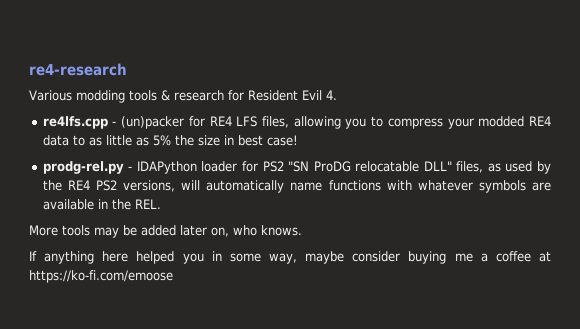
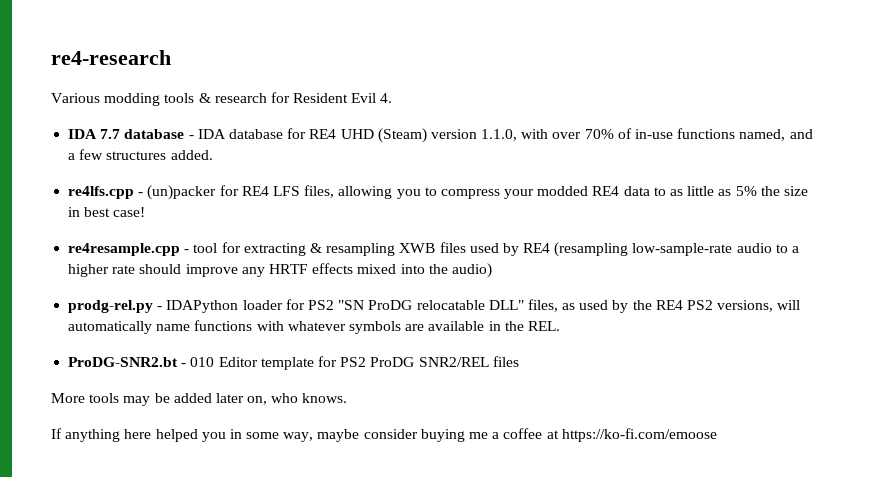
+ IDA 7.7 database - IDA database for RE4 UHD (Steam) version 1.1.0, with over 70% of in-use functions named, and a few structures added.
+ re4resample.cpp - tool for extracting & resampling XWB files used by RE4 (resampling low-sample-rate audio to a higher rate should improve any HRTF effects mixed into the audio)
+ ProDG-SNR2.bt - 010 Editor template for PS2 ProDG SNR2/REL files

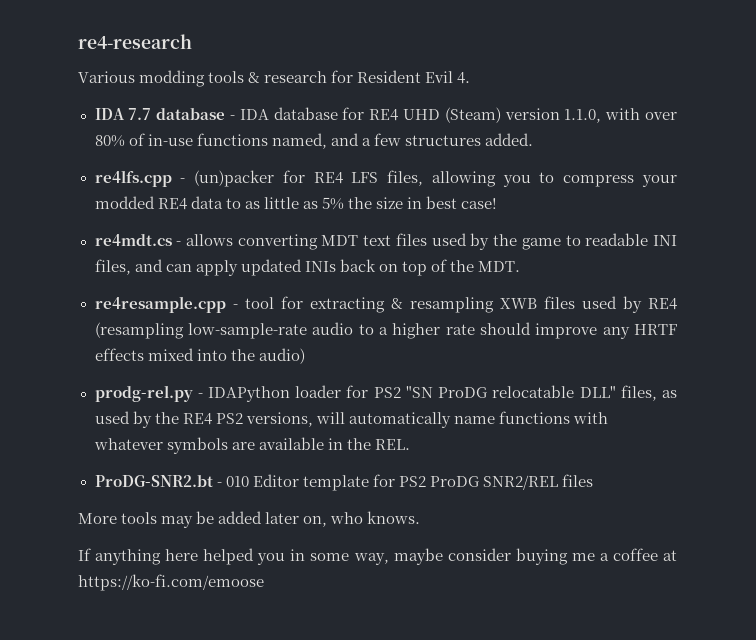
- IDA 7.7 database - IDA database for RE4 UHD (Steam) version 1.1.0, with over 70% of in-use functions named, and a few structures added.
+ IDA 7.7 database - IDA database for RE4 UHD (Steam) version 1.1.0, with over 80% of in-use functions named, and a few structures added.
+ re4mdt.cs - allows converting MDT text files used by the game to readable INI files, and can apply updated INIs back on top of the MDT.

